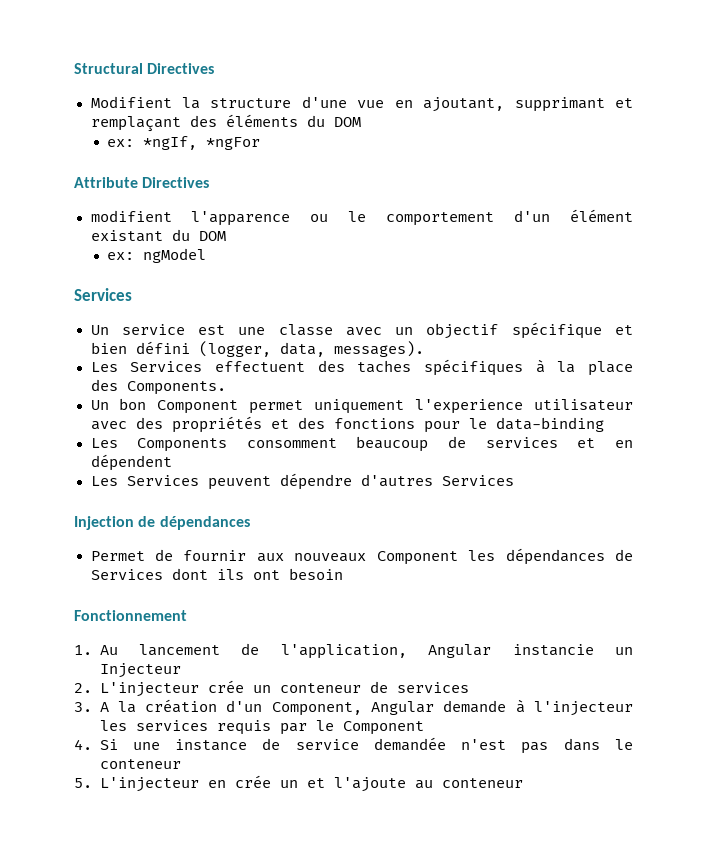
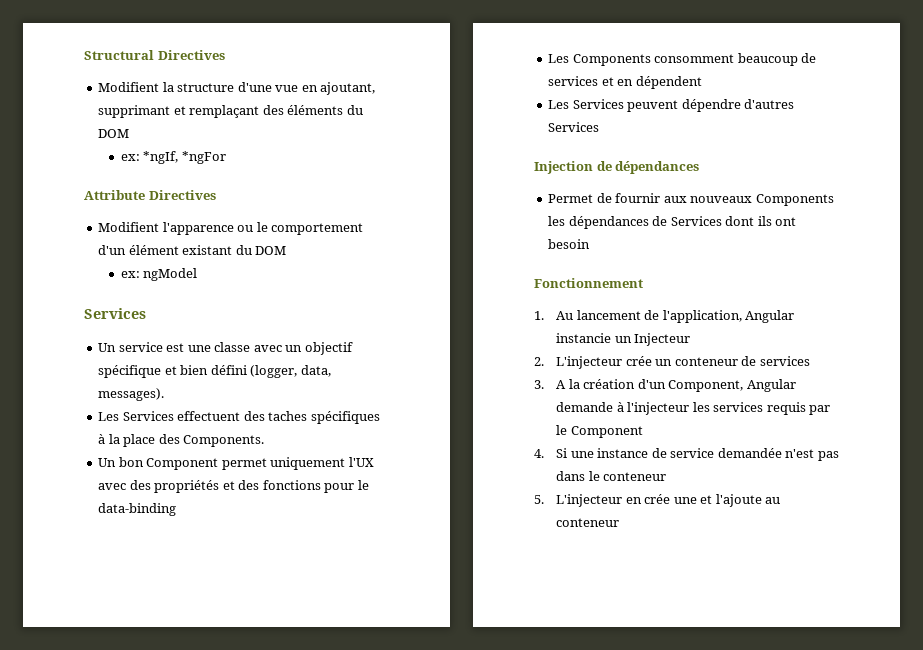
- modifient l'apparence ou le comportement d'un élément existant du DOM
+ Modifient l'apparence ou le comportement d'un élément existant du DOM
- Un bon Component permet uniquement l'experience utilisateur avec des propriétés et des fonctions pour le data-binding
+ Un bon Component permet uniquement l'UX avec des propriétés et des fonctions pour le data-binding
- Permet de fournir aux nouveaux Component les dépendances de Services dont ils ont besoin
+ Permet de fournir aux nouveaux Components les dépendances de Services dont ils ont besoin
- 5. L'injecteur en crée un et l'ajoute au conteneur
+ 5. L'injecteur en crée une et l'ajoute au conteneur

